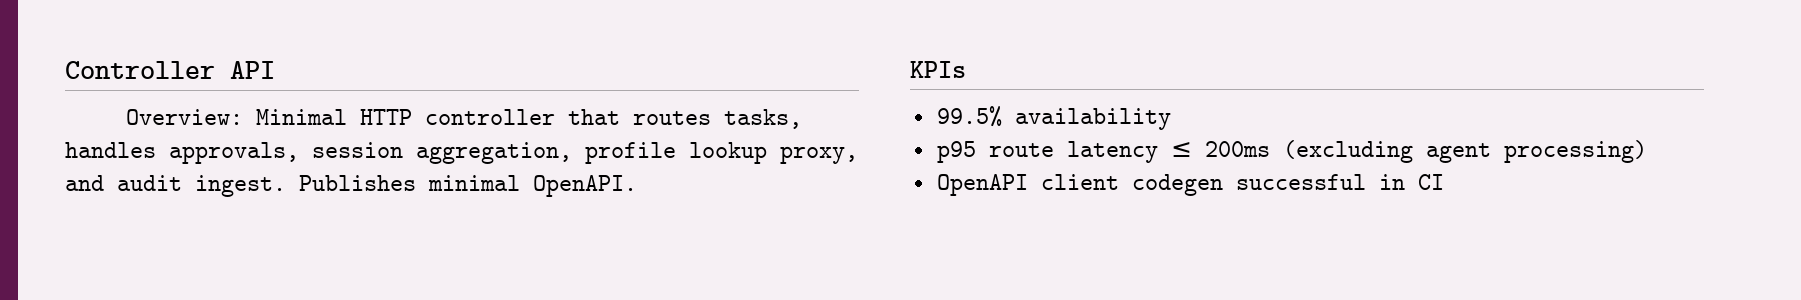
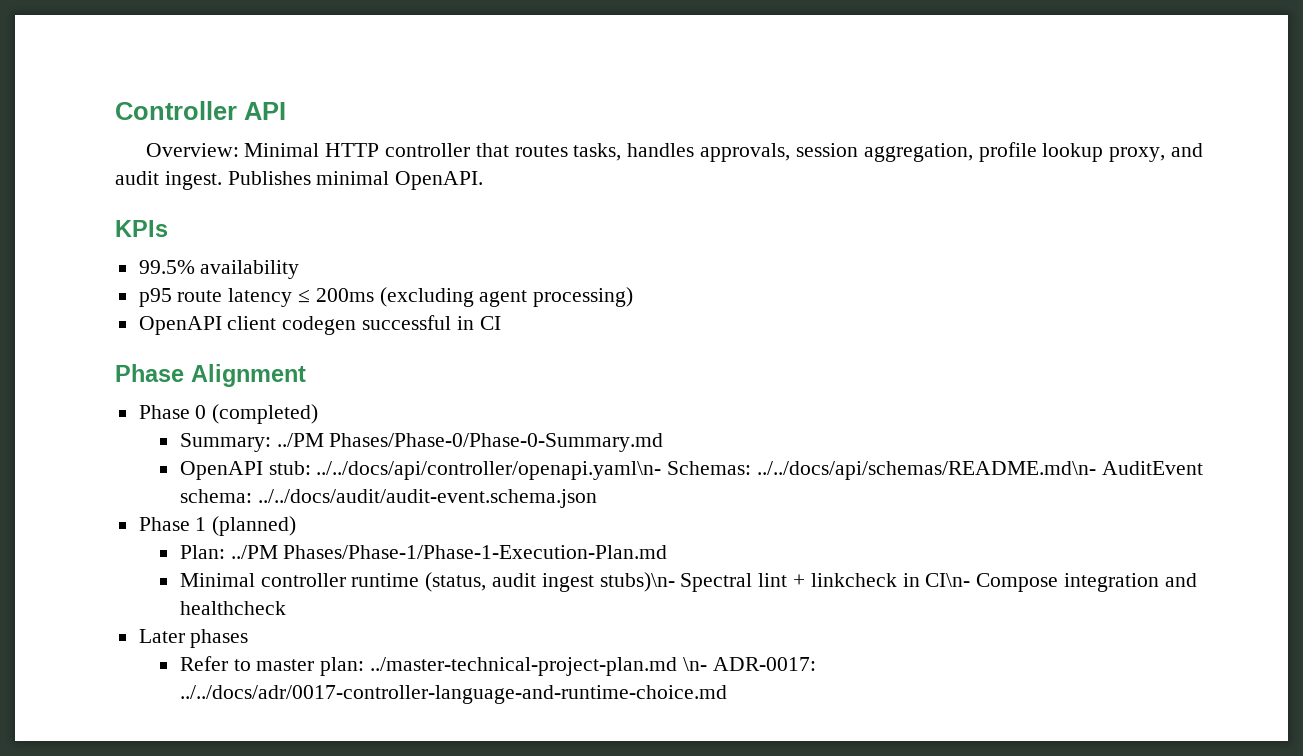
+ Phase Alignment
+ Phase 0 (completed)
+ Summary: ../PM Phases/Phase-0/Phase-0-Summary.md
+ OpenAPI stub: ../../docs/api/controller/openapi.yaml\n- Schemas: ../../docs/api/schemas/README.md\n- AuditEvent schema: ../../docs/audit/audit-event.schema.json
+ Phase 1 (planned)
+ Plan: ../PM Phases/Phase-1/Phase-1-Execution-Plan.md
+ Minimal controller runtime (status, audit ingest stubs)\n- Spectral lint + linkcheck in CI\n- Compose integration and healthcheck
+ Later phases
+ Refer to master plan: ../master-technical-project-plan.md \n- ADR-0017: ../../docs/adr/0017-controller-language-and-runtime-choice.md

